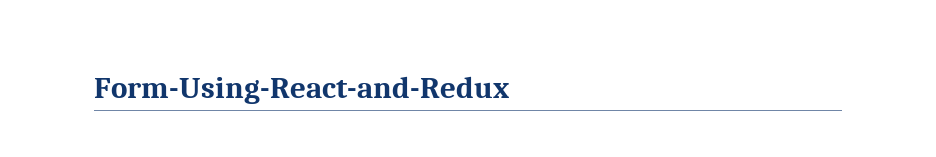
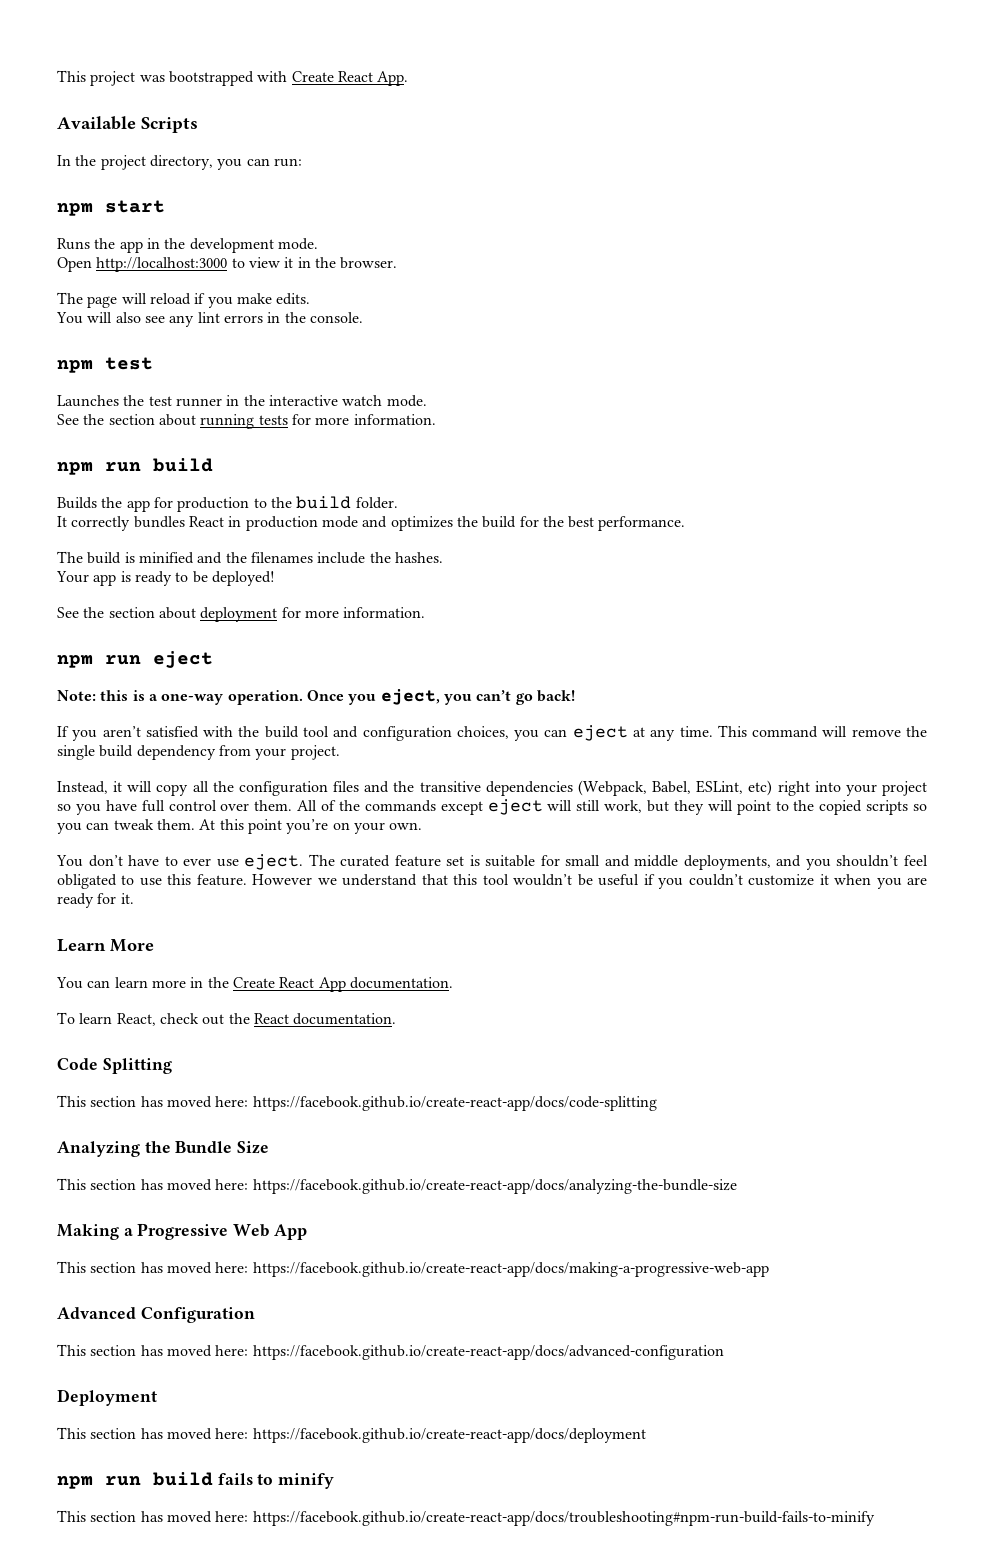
- Form-Using-React-and-Redux
+ This project was bootstrapped with Create React App.
+ Available Scripts
+ In the project directory, you can run:
+ npm start
+ Runs the app in the development mode.
+ Open http://localhost:3000 to view it in the browser.
+ The page will reload if you make edits.
+ You will also see any lint errors in the console.
+ npm test
+ Launches the test runner in the interactive watch mode.
+ See the section about running tests for more information.
+ npm run build
+ Builds the app for production to the build folder.
+ It correctly bundles React in production mode and optimizes the build for the best performance.
+ The build is minified and the filenames include the hashes.
+ Your app is ready to be deployed!
+ See the section about deployment for more information.
+ npm run eject
+ Note: this is a one-way operation. Once you eject, you can’t go back!
+ If you aren’t satisfied with the build tool and configuration choices, you can eject at any time. This command will remove the single build dependency from your project.
+ Instead, it will copy all the configuration files and the transitive dependencies (Webpack, Babel, ESLint, etc) right into your project so you have full control over them. All of the commands except eject will still work, but they will point to the copied scripts so you can tweak them. At this point you’re on your own.
+ You don’t have to ever use eject. The curated feature set is suitable for small and middle deployments, and you shouldn’t feel obligated to use this feature. However we understand that this tool wouldn’t be useful if you couldn’t customize it when you are ready for it.
+ Learn More
+ You can learn more in the Create React App documentation.
+ To learn React, check out the React documentation.
+ Code Splitting
+ This section has moved here: https://facebook.github.io/create-react-app/docs/code-splitting
+ Analyzing the Bundle Size
+ This section has moved here: https://facebook.github.io/create-react-app/docs/analyzing-the-bundle-size
+ Making a Progressive Web App
+ This section has moved here: https://facebook.github.io/create-react-app/docs/making-a-progressive-web-app
+ Advanced Configuration
+ This section has moved here: https://facebook.github.io/create-react-app/docs/advanced-configuration
+ Deployment
+ This section has moved here: https://facebook.github.io/create-react-app/docs/deployment
+ npm run build fails to minify
+ This section has moved here: https://facebook.github.io/create-react-app/docs/troubleshooting#npm-run-build-fails-to-minify

